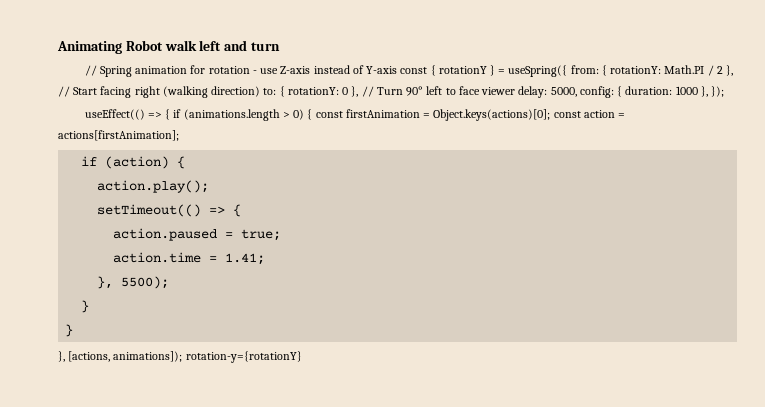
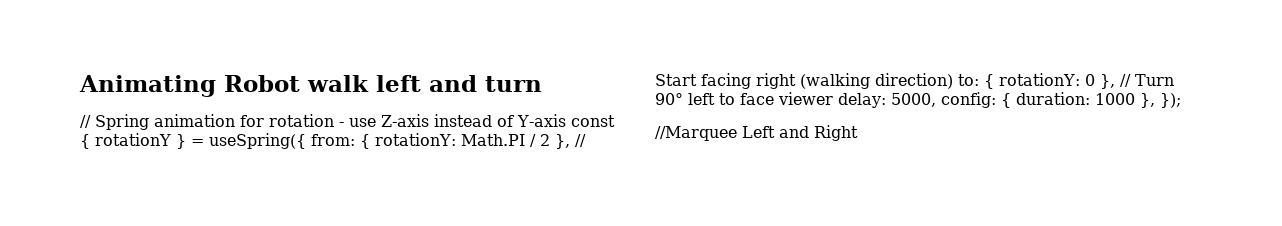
- useEffect(() => { if (animations.length > 0) { const firstAnimation = Object.keys(actions)[0]; const action = actions[firstAnimation];
- if (action) {
- action.play();
- setTimeout(() => {
- action.paused = true;
- action.time = 1.41;
- }, 5500);
- }
- }
- }, [actions, animations]); rotation-y={rotationY}
+ //Marquee Left and Right

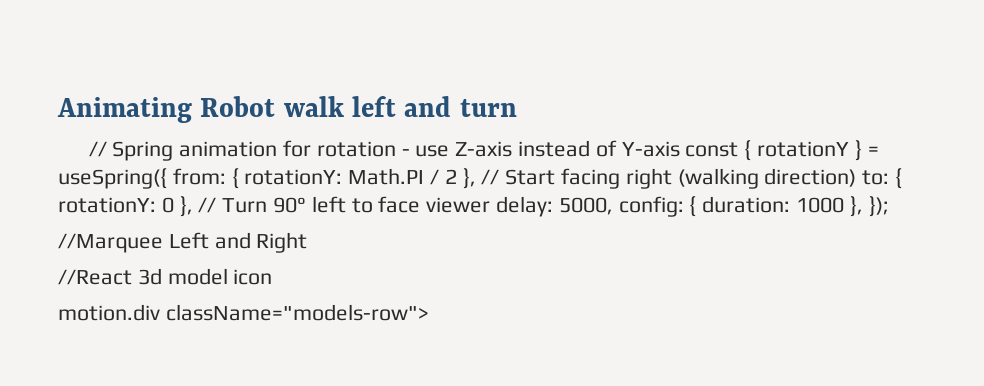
+ //React 3d model icon
+ motion.div className="models-row">

